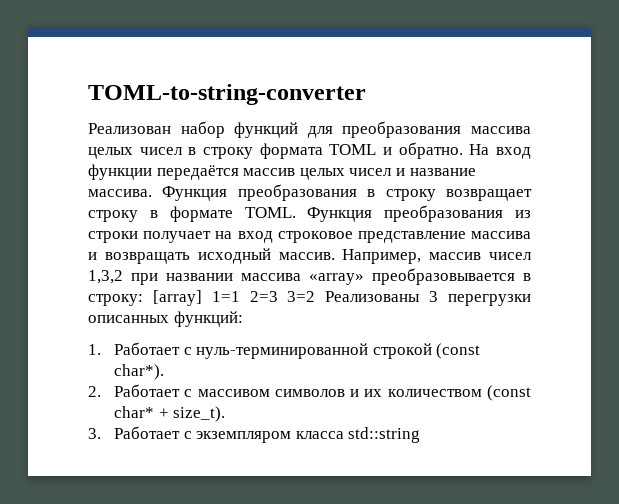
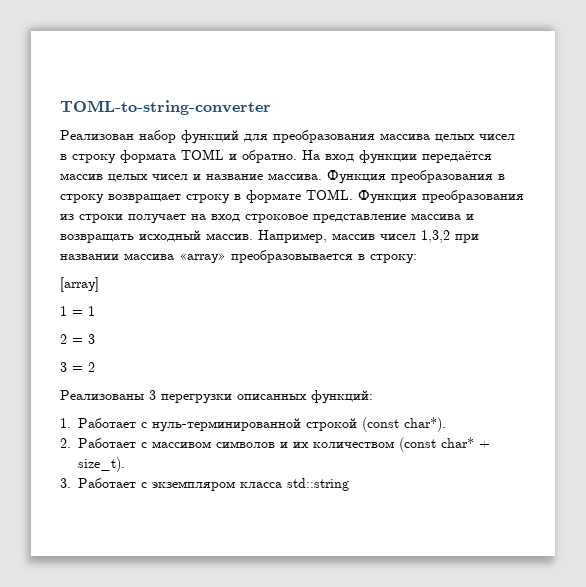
- Например, массив чисел 1,3,2 при названии массива «array» преобразовывается в строку: [array] 1=1 2=3 3=2 Реализованы 3 перегрузки описанных функций:
+ Например, массив чисел 1,3,2 при названии массива «array» преобразовывается в строку:
+ [array]
+ 1 = 1
+ 2 = 3
+ 3 = 2
+ Реализованы 3 перегрузки описанных функций:

